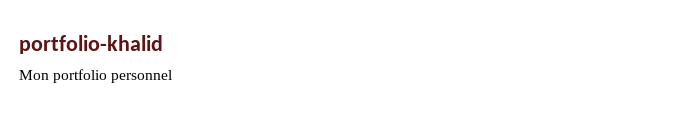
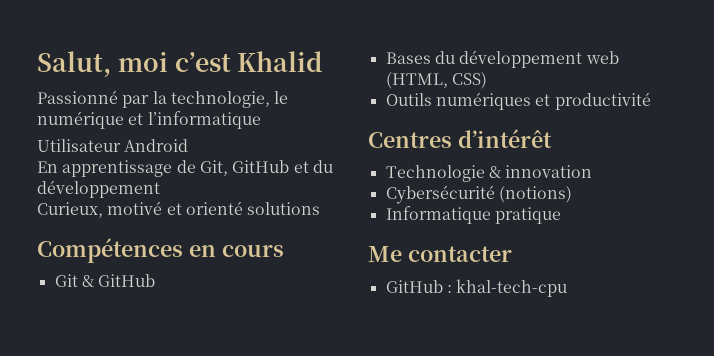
- portfolio-khalid
- Mon portfolio personnel
+ Salut, moi c’est Khalid
+ Passionné par la technologie, le numérique et l’informatique
+ Utilisateur Android
+ En apprentissage de Git, GitHub et du développement
+ Curieux, motivé et orienté solutions
+ Compétences en cours
+ Git & GitHub
+ Bases du développement web (HTML, CSS)
+ Outils numériques et productivité
+ Centres d’intérêt
+ Technologie & innovation
+ Cybersécurité (notions)
+ Informatique pratique
+ Me contacter
+ GitHub : khal-tech-cpu

